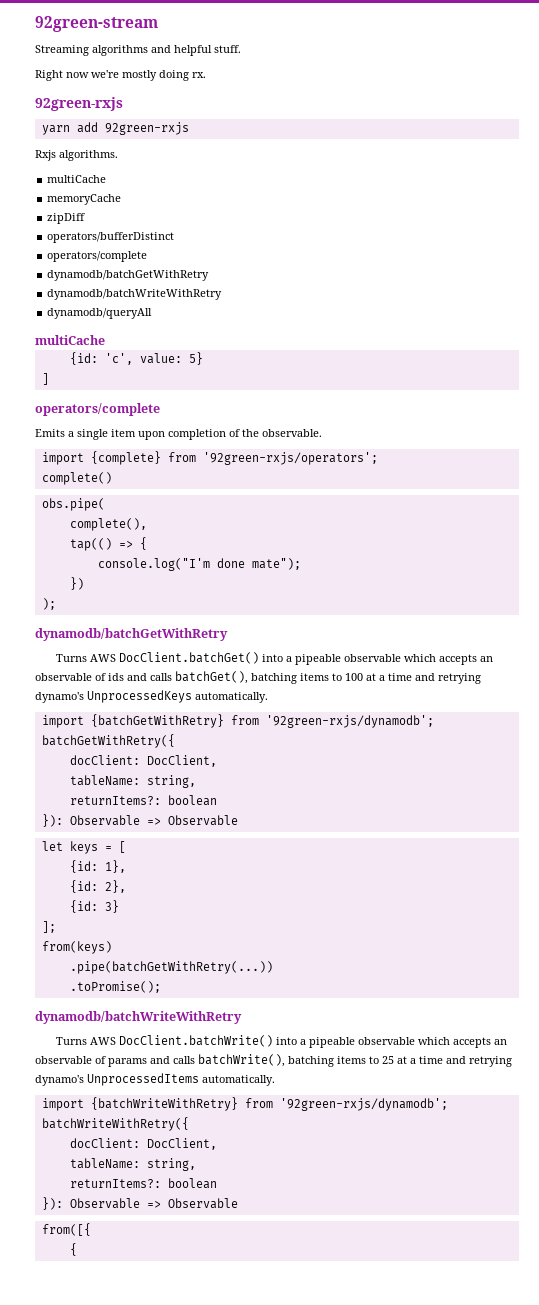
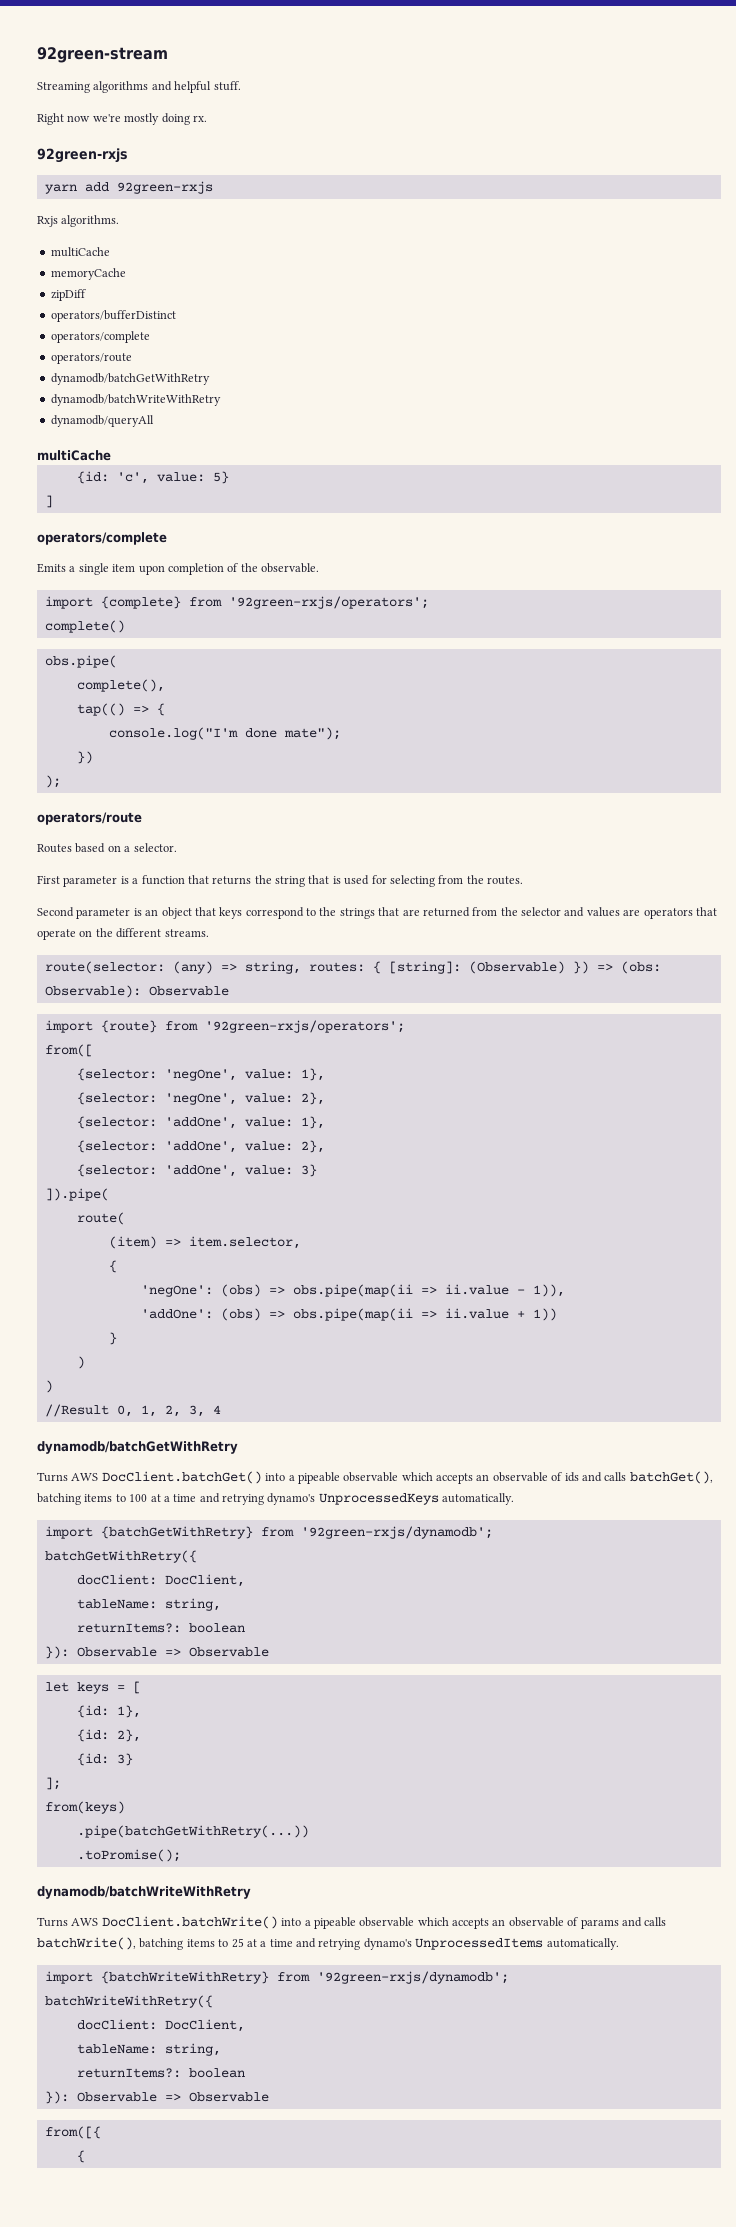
  operators/bufferDistinct
  operators/complete
+ operators/route
  );
+ operators/route
+ Routes based on a selector.
+ First parameter is a function that returns the string that is used for selecting from the routes.
+ Second parameter is an object that keys correspond to the strings that are returned from the selector and values are operators that operate on the different streams.
+ route(selector: (any) => string, routes: { [string]: (Observable) }) => (obs: Observable): Observable
+ import {route} from '92green-rxjs/operators';
+ from([
+ {selector: 'negOne', value: 1},
+ {selector: 'negOne', value: 2},
+ {selector: 'addOne', value: 1},
+ {selector: 'addOne', value: 2},
+ {selector: 'addOne', value: 3}
+ ]).pipe(
+ route(
+ (item) => item.selector,
+ {
+ 'negOne': (obs) => obs.pipe(map(ii => ii.value - 1)),
+ 'addOne': (obs) => obs.pipe(map(ii => ii.value + 1))
+ }
+ )
+ )
+ //Result 0, 1, 2, 3, 4

